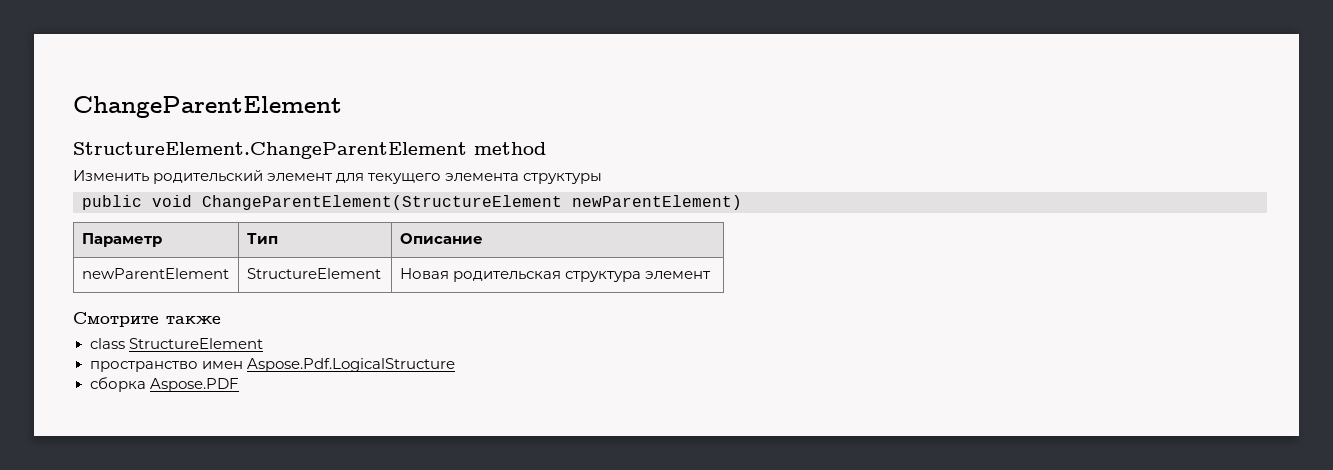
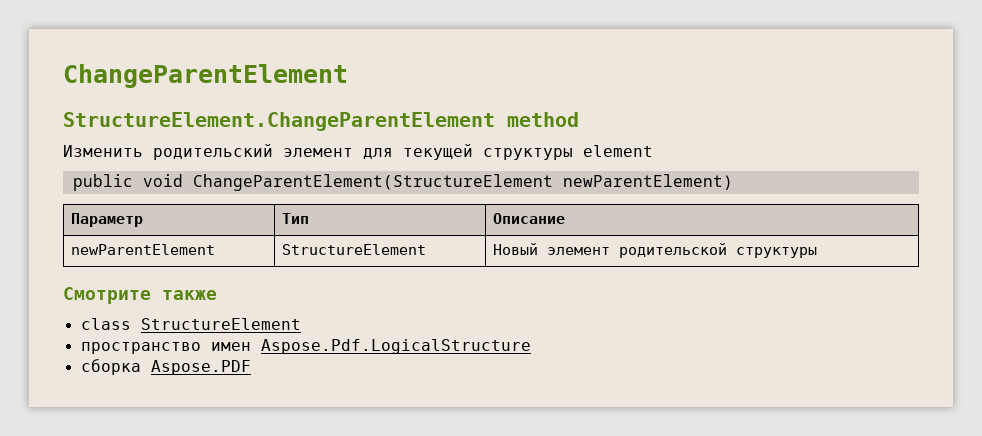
- Изменить родительский элемент для текущего элемента структуры
+ Изменить родительский элемент для текущей структуры element
- newParentElement | StructureElement | Новая родительская структура элемент
+ newParentElement | StructureElement | Новый элемент родительской структуры

